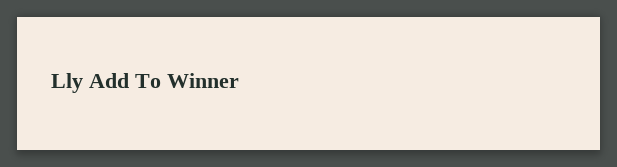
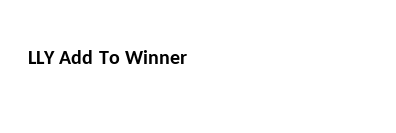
- Lly Add To Winner
+ LLY Add To Winner

